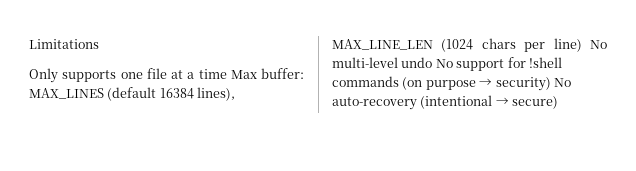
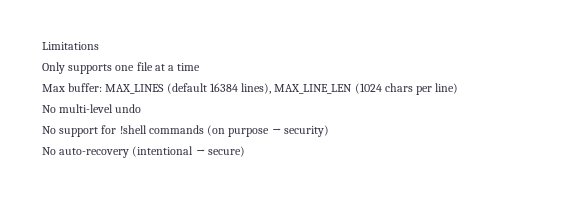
- Only supports one file at a time Max buffer: MAX_LINES (default 16384 lines), MAX_LINE_LEN (1024 chars per line) No multi-level undo No support for !shell commands (on purpose → security) No auto-recovery (intentional → secure)
+ Only supports one file at a time
+ Max buffer: MAX_LINES (default 16384 lines), MAX_LINE_LEN (1024 chars per line)
+ No multi-level undo
+ No support for !shell commands (on purpose → security)
+ No auto-recovery (intentional → secure)

